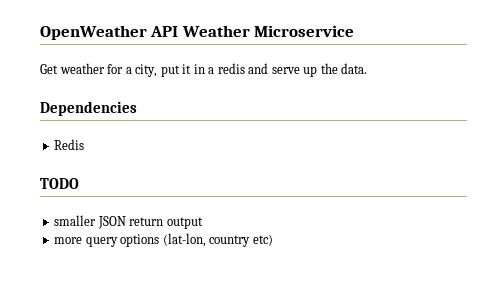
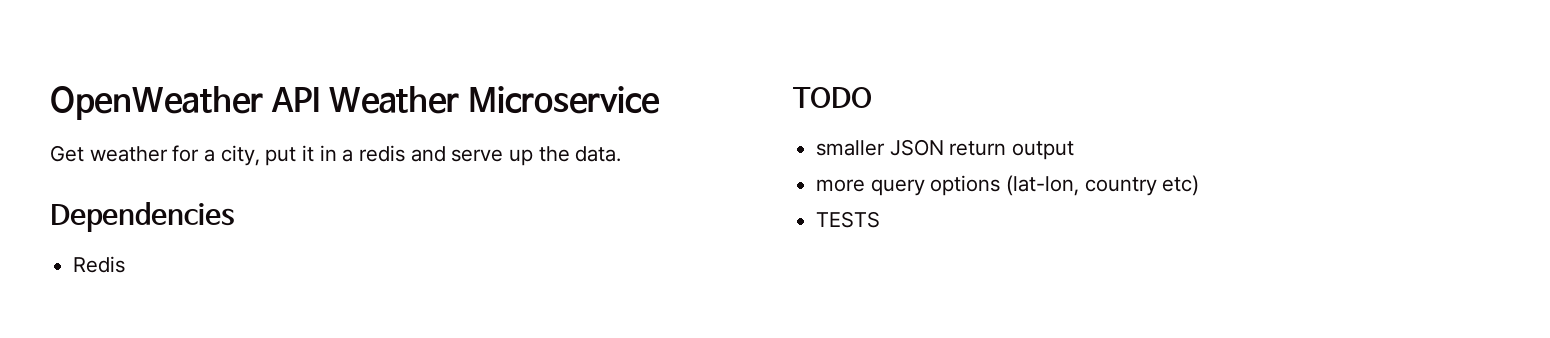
+ TESTS

